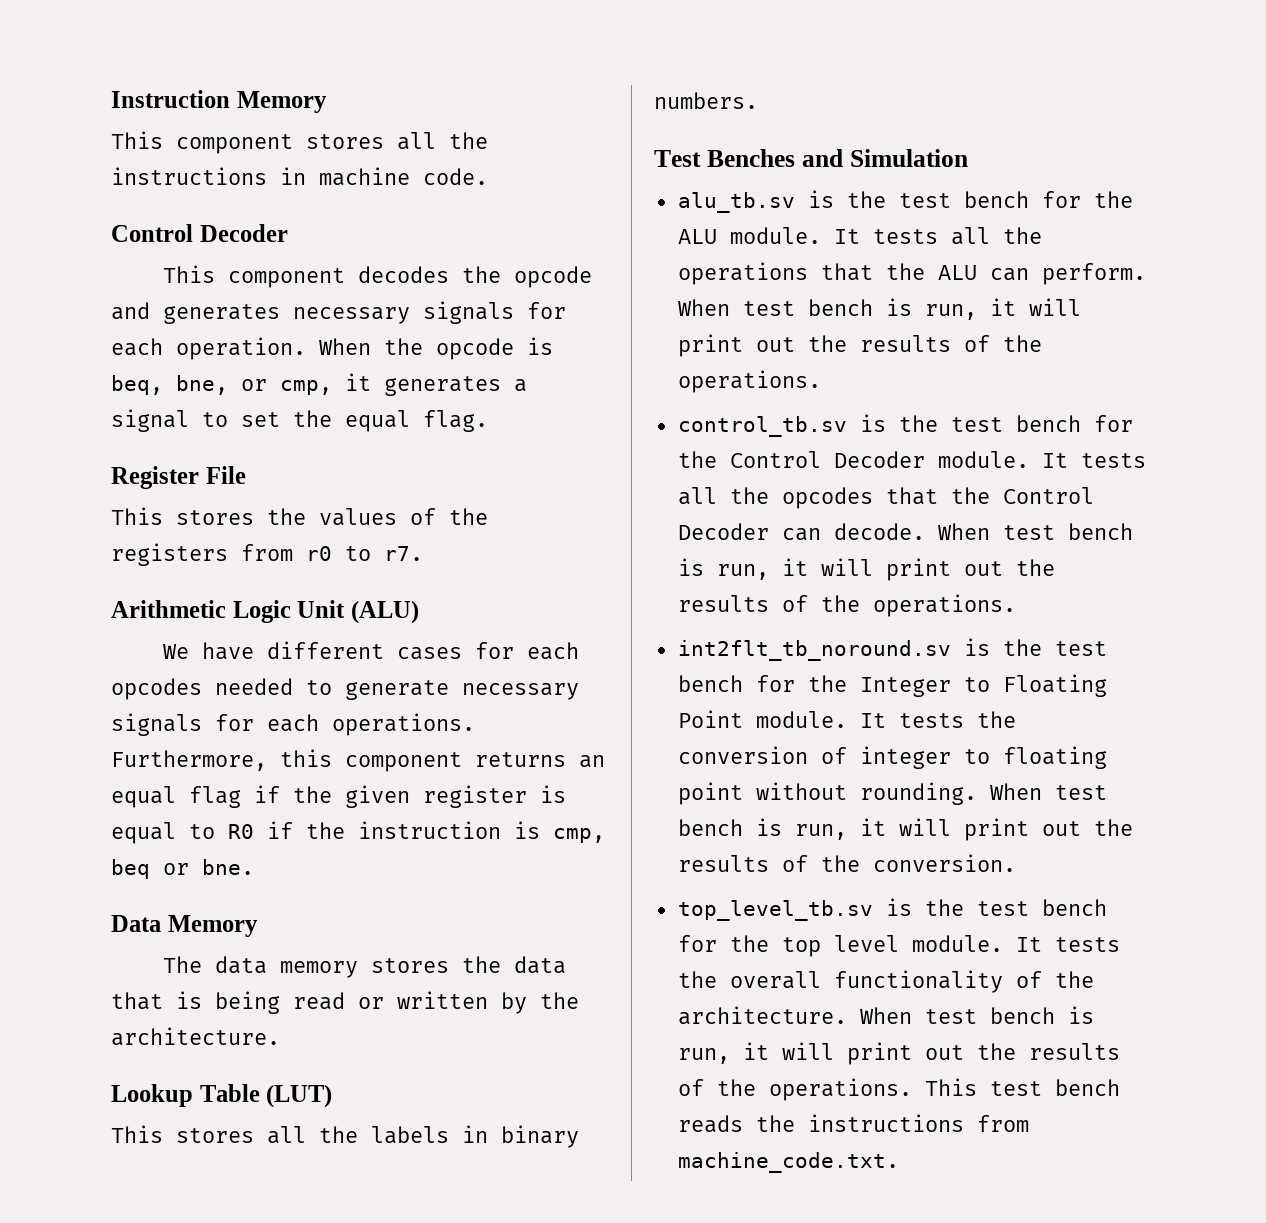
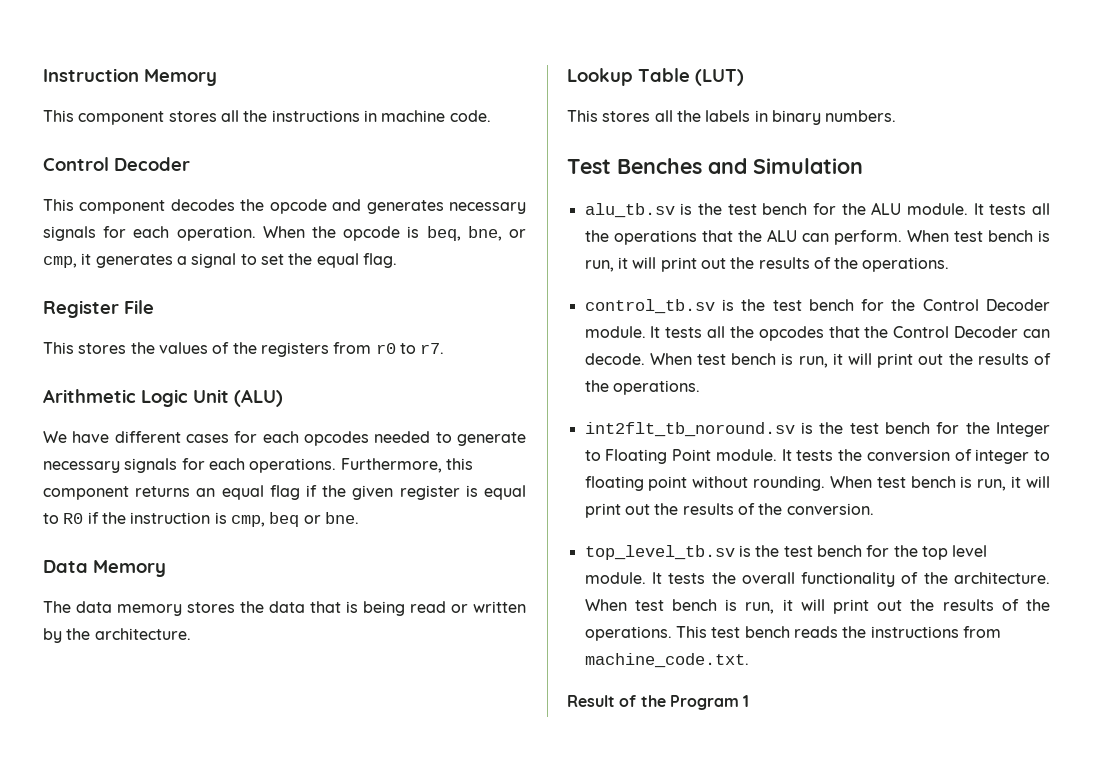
+ Result of the Program 1

